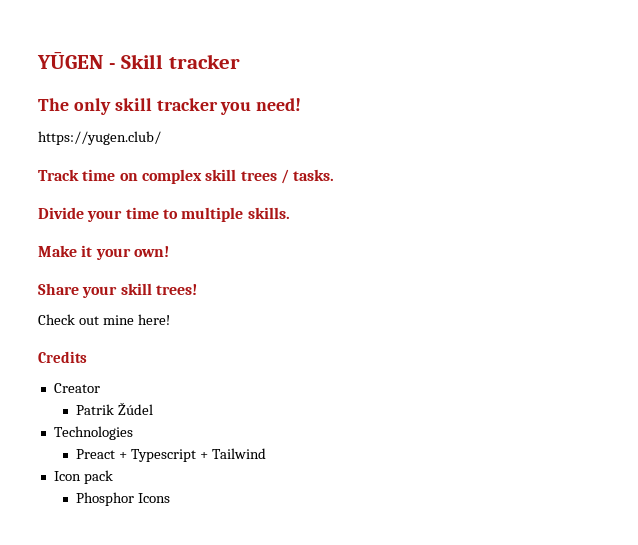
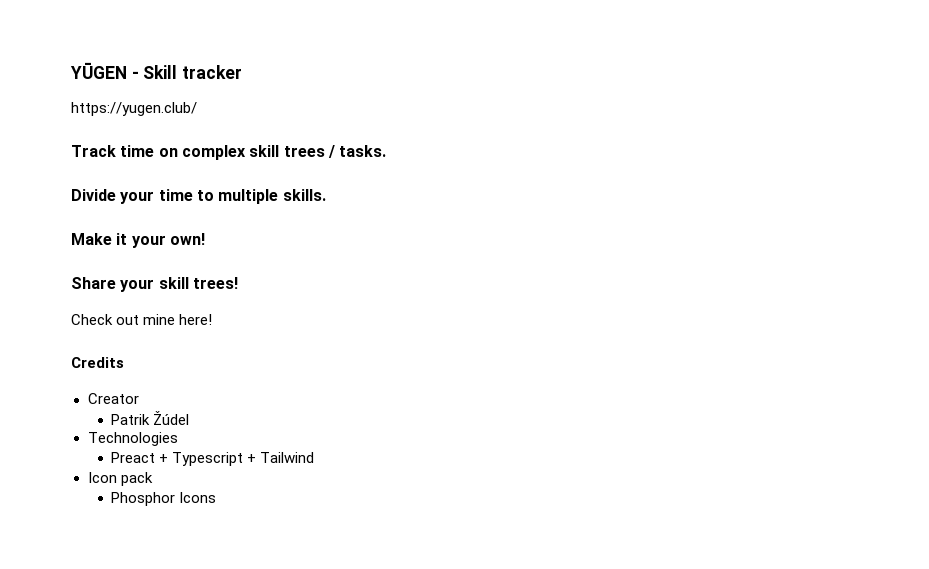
- The only skill tracker you need!

